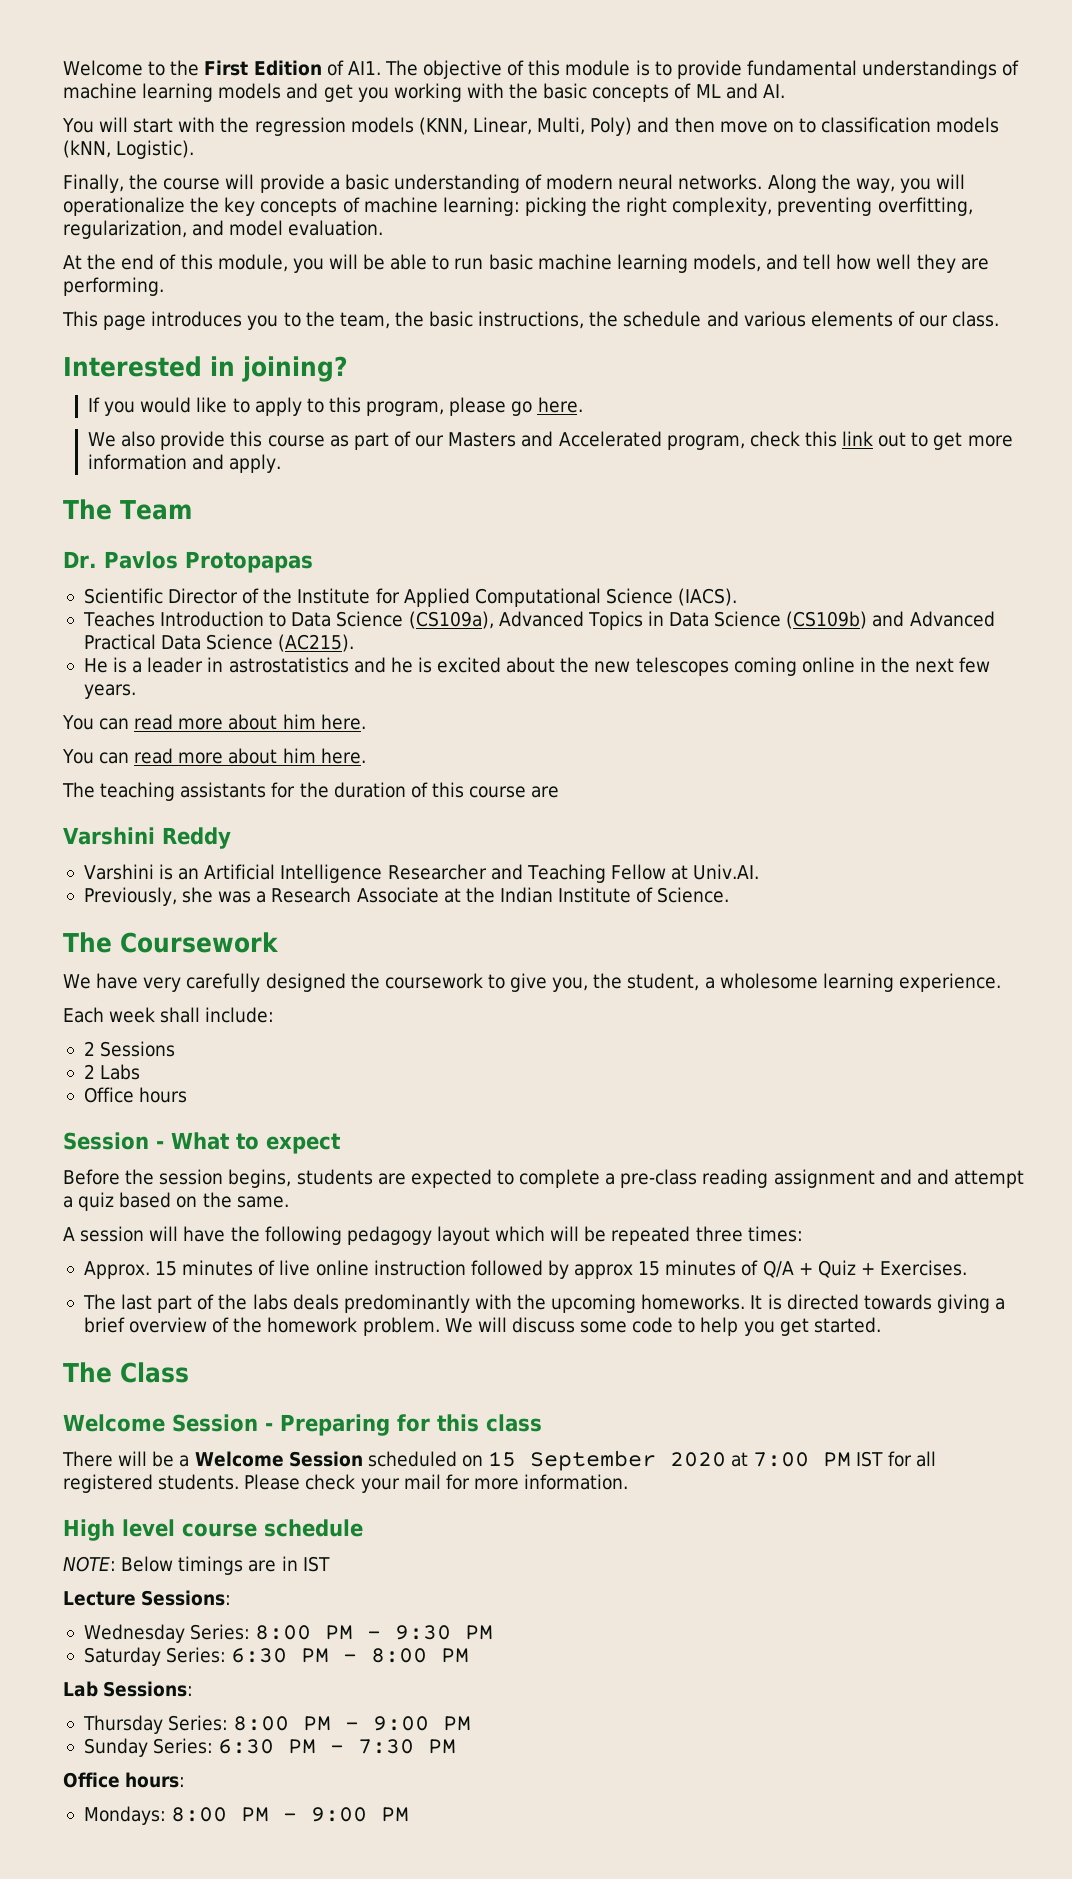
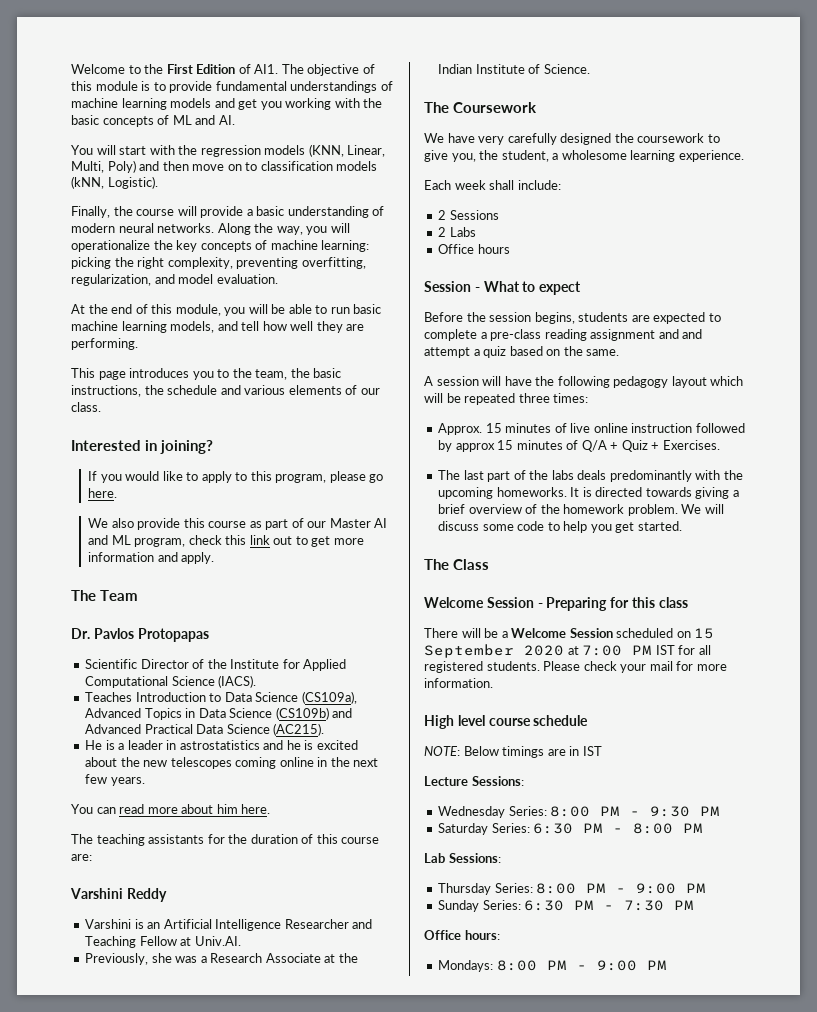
- We also provide this course as part of our Masters and Accelerated program, check this link out to get more information and apply.
+ We also provide this course as part of our Master AI and ML program, check this link out to get more information and apply.
  He is a leader in astrostatistics and he is excited about the new telescopes coming online in the next few years.
- You can read more about him here.
- The teaching assistants for the duration of this course are
+ The teaching assistants for the duration of this course are:

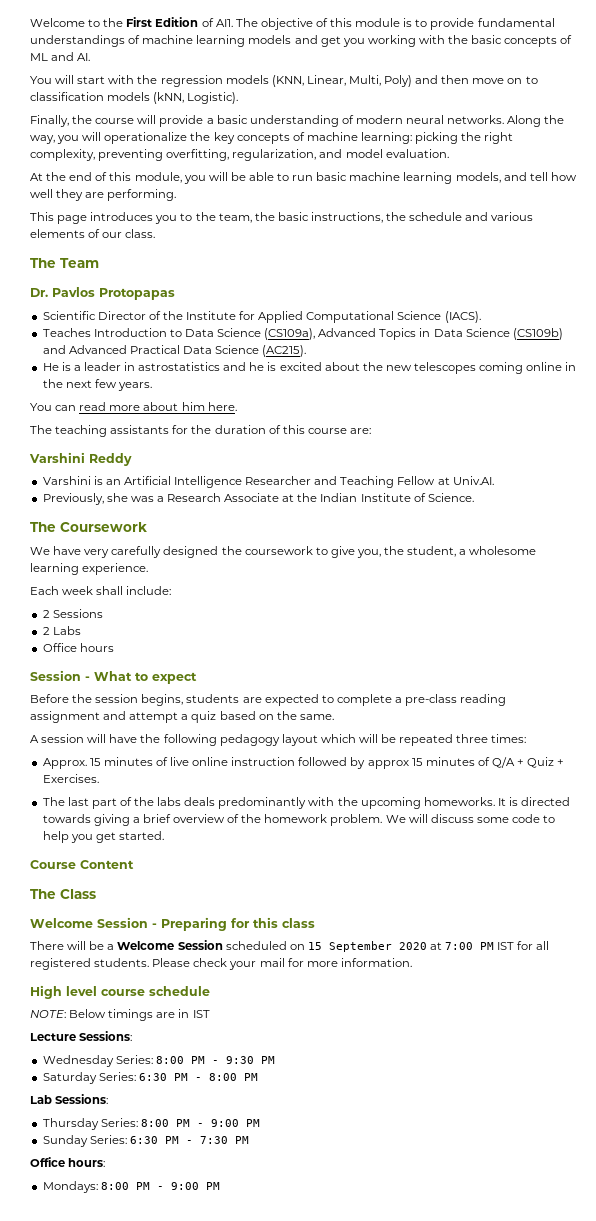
- Interested in joining?
- If you would like to apply to this program, please go here.
- We also provide this course as part of our Master AI and ML program, check this link out to get more information and apply.
- Before the session begins, students are expected to complete a pre-class reading assignment and and attempt a quiz based on the same.
+ Before the session begins, students are expected to complete a pre-class reading assignment and attempt a quiz based on the same.
+ Course Content

